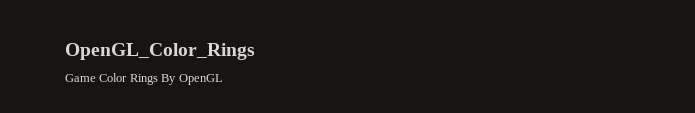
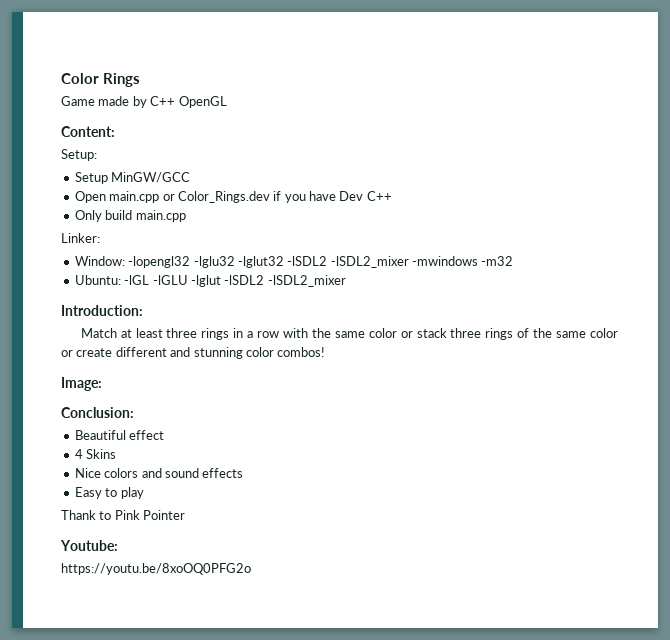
- OpenGL_Color_Rings
+ Color Rings
- Game Color Rings By OpenGL
+ Game made by C++ OpenGL
+ Content:
+ Setup:
+ Setup MinGW/GCC
+ Open main.cpp or Color_Rings.dev if you have Dev C++
+ Only build main.cpp
+ Linker:
+ Window: -lopengl32 -lglu32 -lglut32 -lSDL2 -lSDL2_mixer -mwindows -m32
+ Ubuntu: -lGL -lGLU -lglut -lSDL2 -lSDL2_mixer
+ Introduction:
+ Match at least three rings in a row with the same color or stack three rings of the same color or create different and stunning color combos!
+ Image:
+ Conclusion:
+ Beautiful effect
+ 4 Skins
+ Nice colors and sound effects
+ Easy to play
+ Thank to Pink Pointer
+ Youtube:
+ https://youtu.be/8xoOQ0PFG2o

